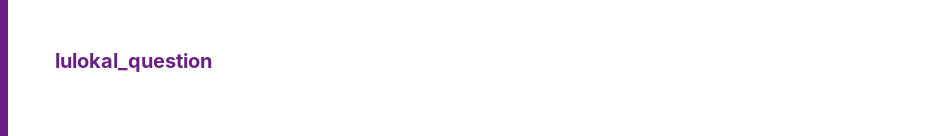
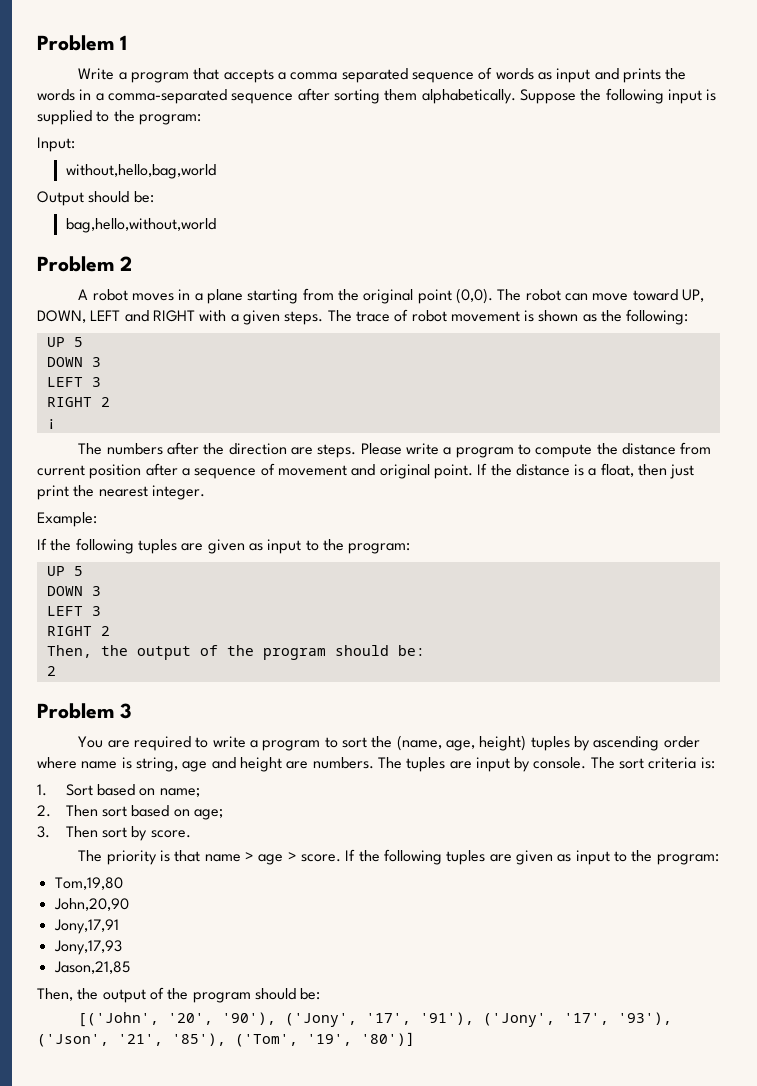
- lulokal_question
+ Problem 1
+ Write a program that accepts a comma separated sequence of words as input and prints the words in a comma-separated sequence after sorting them alphabetically. Suppose the following input is supplied to the program:
+ Input:
+ without,hello,bag,world
+ Output should be:
+ bag,hello,without,world
+ Problem 2
+ A robot moves in a plane starting from the original point (0,0). The robot can move toward UP, DOWN, LEFT and RIGHT with a given steps. The trace of robot movement is shown as the following:
+ UP 5
+ DOWN 3
+ LEFT 3
+ RIGHT 2
+ ¡
+ The numbers after the direction are steps. Please write a program to compute the distance from current position after a sequence of movement and original point. If the distance is a float, then just print the nearest integer.
+ Example:
+ If the following tuples are given as input to the program:
+ UP 5
+ DOWN 3
+ LEFT 3
+ RIGHT 2
+ Then, the output of the program should be:
+ 2
+ Problem 3
+ You are required to write a program to sort the (name, age, height) tuples by ascending order where name is string, age and height are numbers. The tuples are input by console. The sort criteria is:
+ 1. Sort based on name;
+ 2. Then sort based on age;
+ 3. Then sort by score.
+ The priority is that name > age > score. If the following tuples are given as input to the program:
+ Tom,19,80
+ John,20,90
+ Jony,17,91
+ Jony,17,93
+ Jason,21,85
+ Then, the output of the program should be:
+ [('John', '20', '90'), ('Jony', '17', '91'), ('Jony', '17', '93'), ('Json', '21', '85'), ('Tom', '19', '80')]

